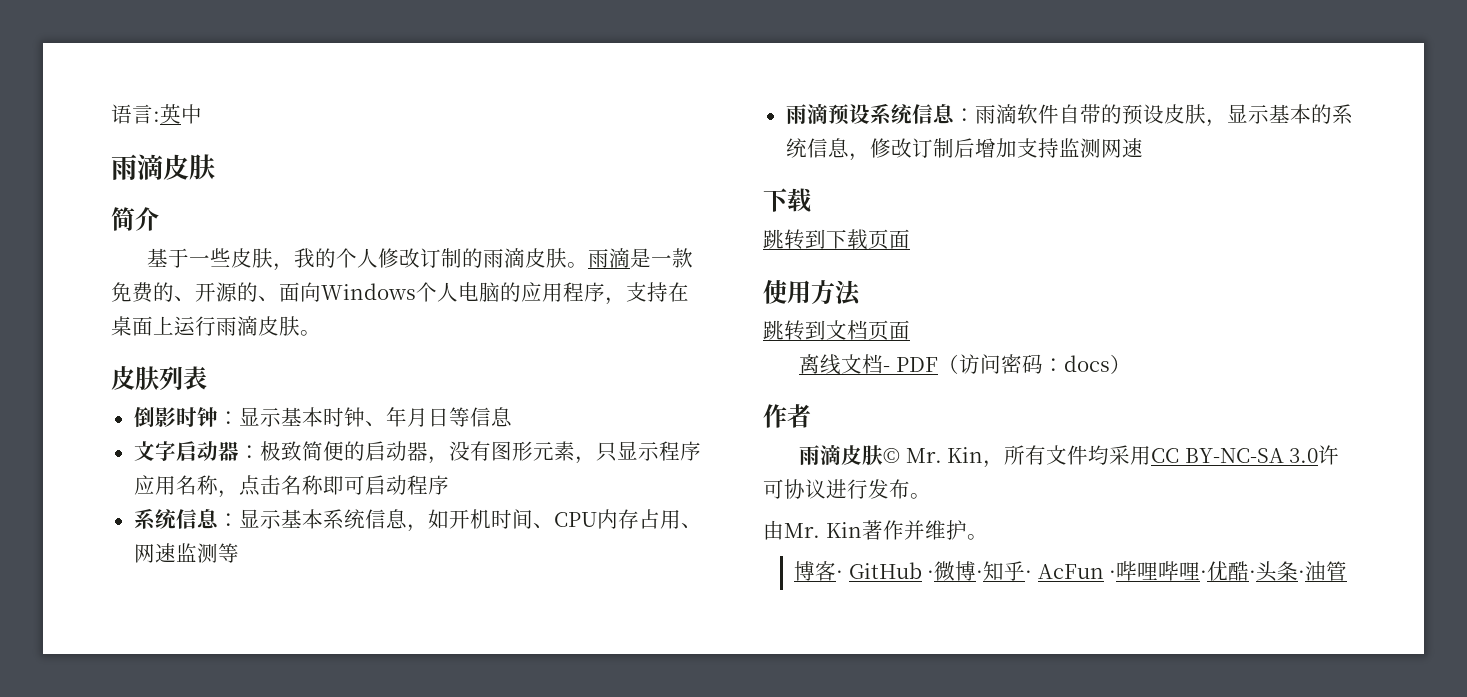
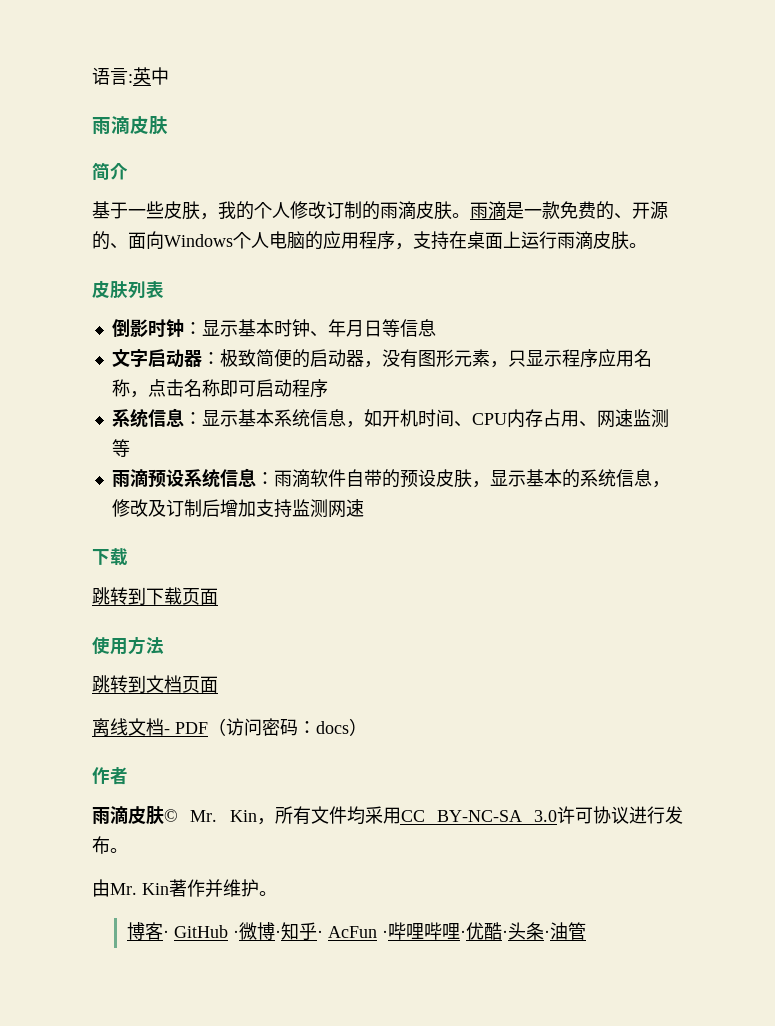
- 雨滴预设系统信息：雨滴软件自带的预设皮肤，显示基本的系统信息，修改订制后增加支持监测网速
+ 雨滴预设系统信息：雨滴软件自带的预设皮肤，显示基本的系统信息，修改及订制后增加支持监测网速

